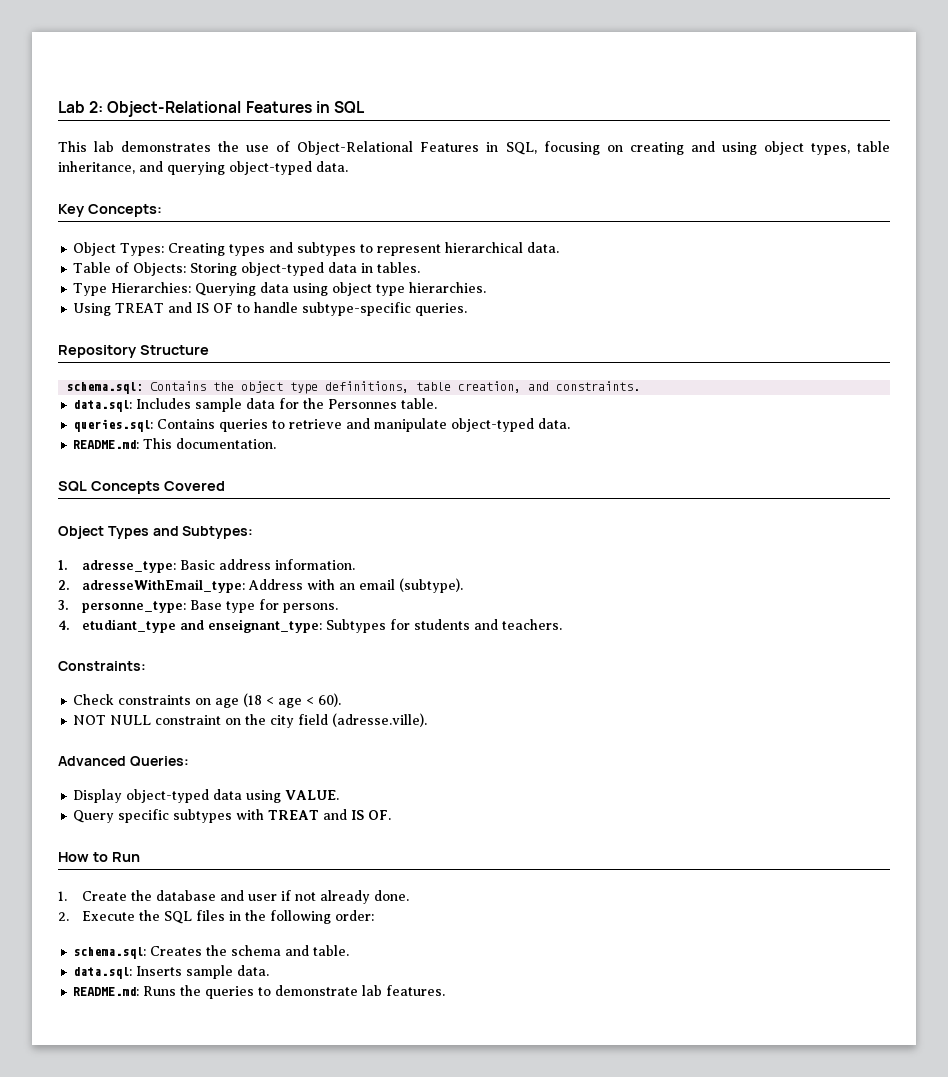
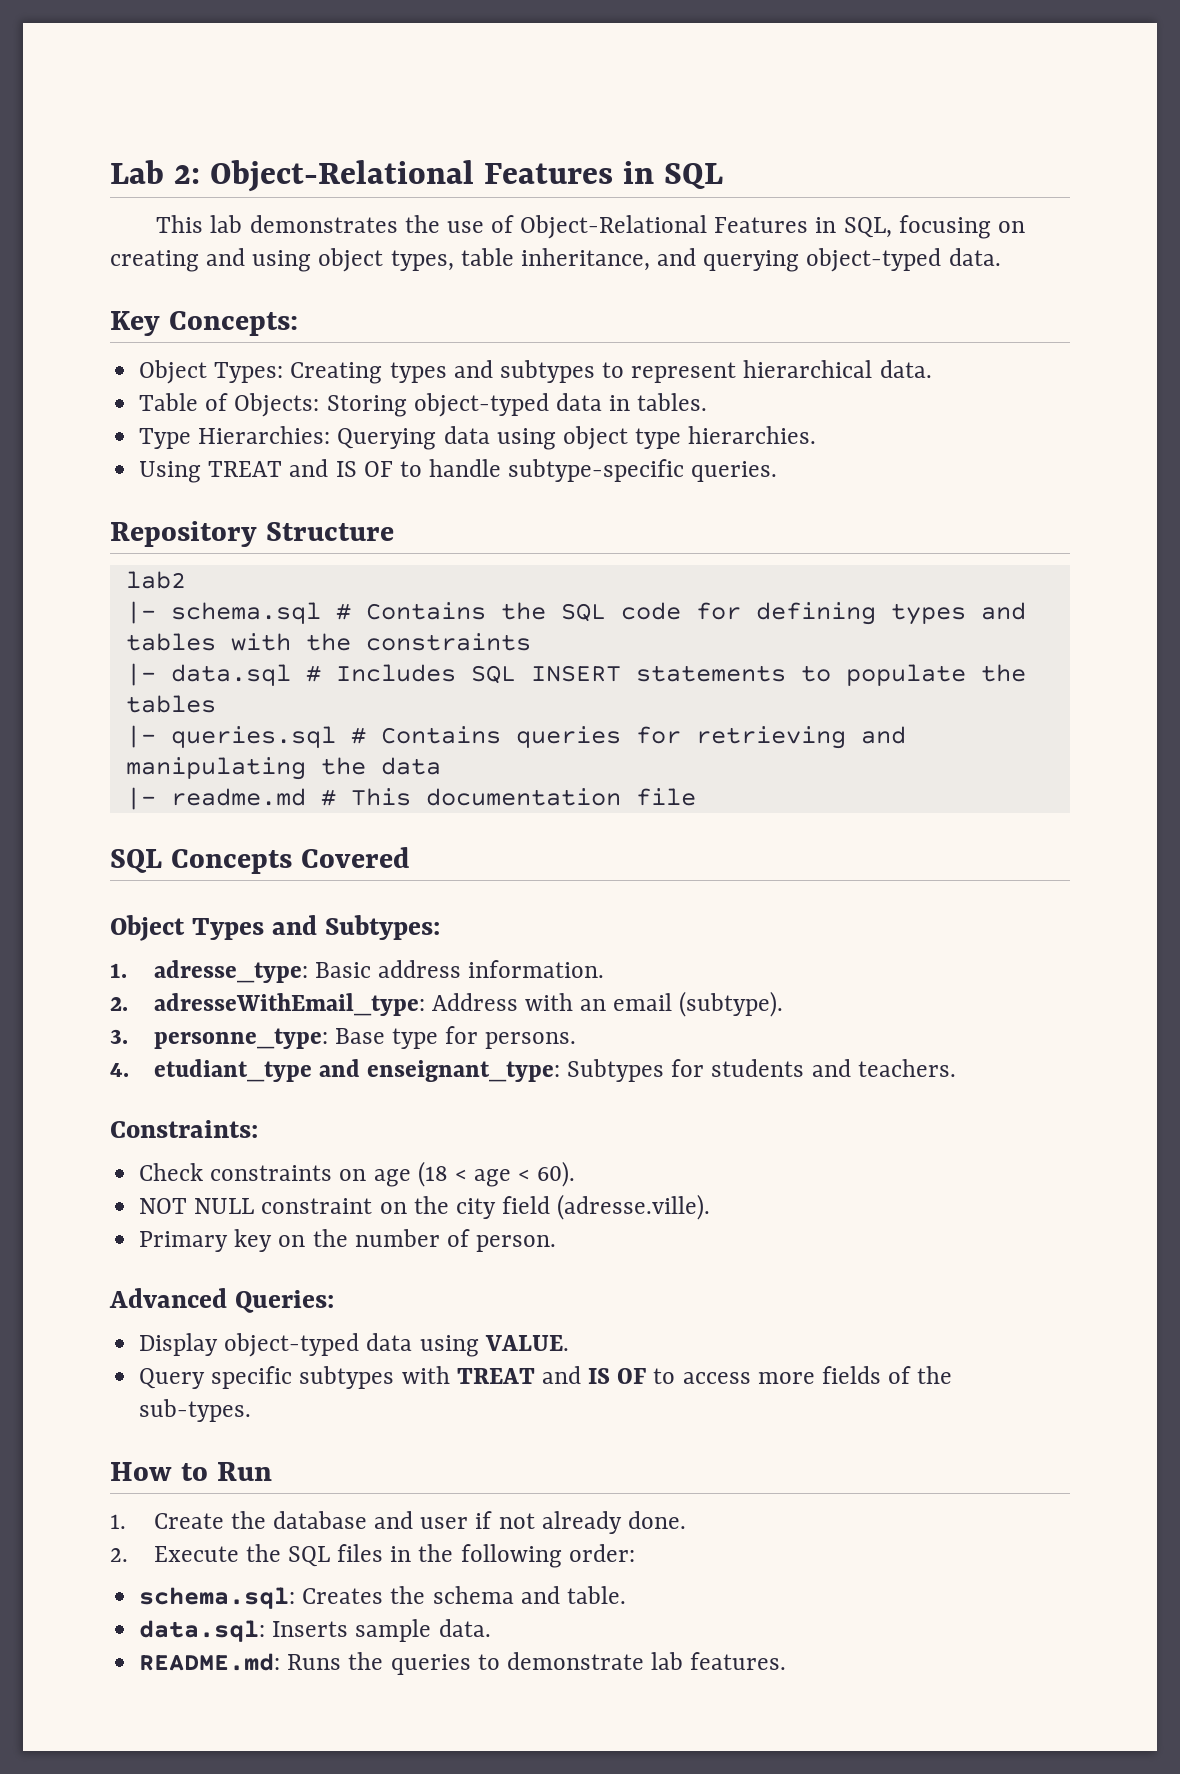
- schema.sql: Contains the object type definitions, table creation, and constraints.
- data.sql: Includes sample data for the Personnes table.
- queries.sql: Contains queries to retrieve and manipulate object-typed data.
- README.md: This documentation.
+ lab2
+ |- schema.sql # Contains the SQL code for defining types and tables with the constraints
+ |- data.sql # Includes SQL INSERT statements to populate the tables
+ |- queries.sql # Contains queries for retrieving and manipulating the data
+ |- readme.md # This documentation file
+ Primary key on the number of person.
- Query specific subtypes with TREAT and IS OF.
+ Query specific subtypes with TREAT and IS OF to access more fields of the sub-types.

